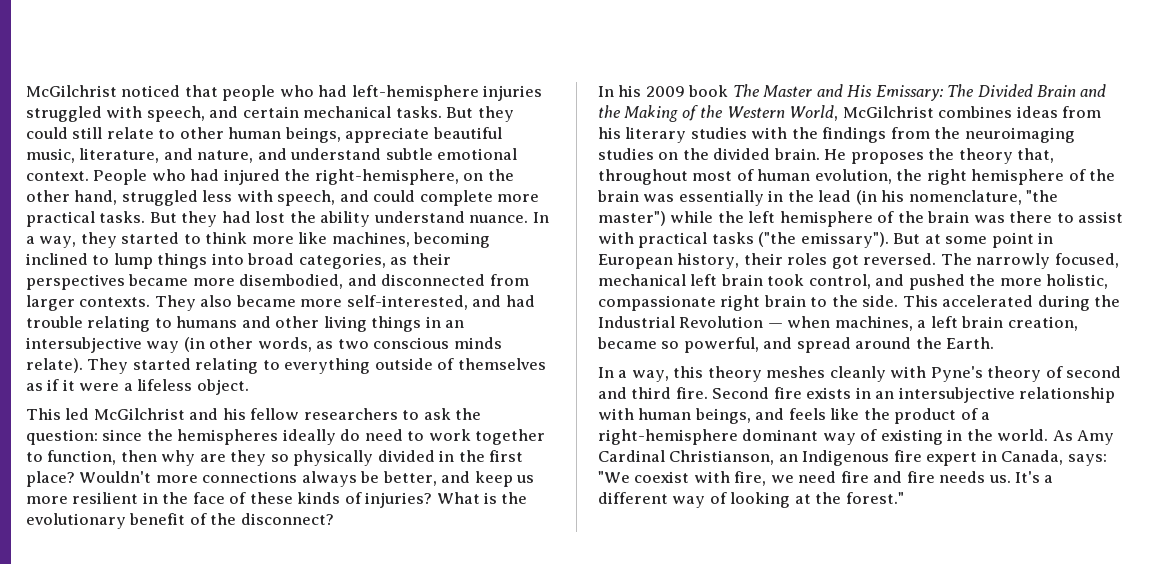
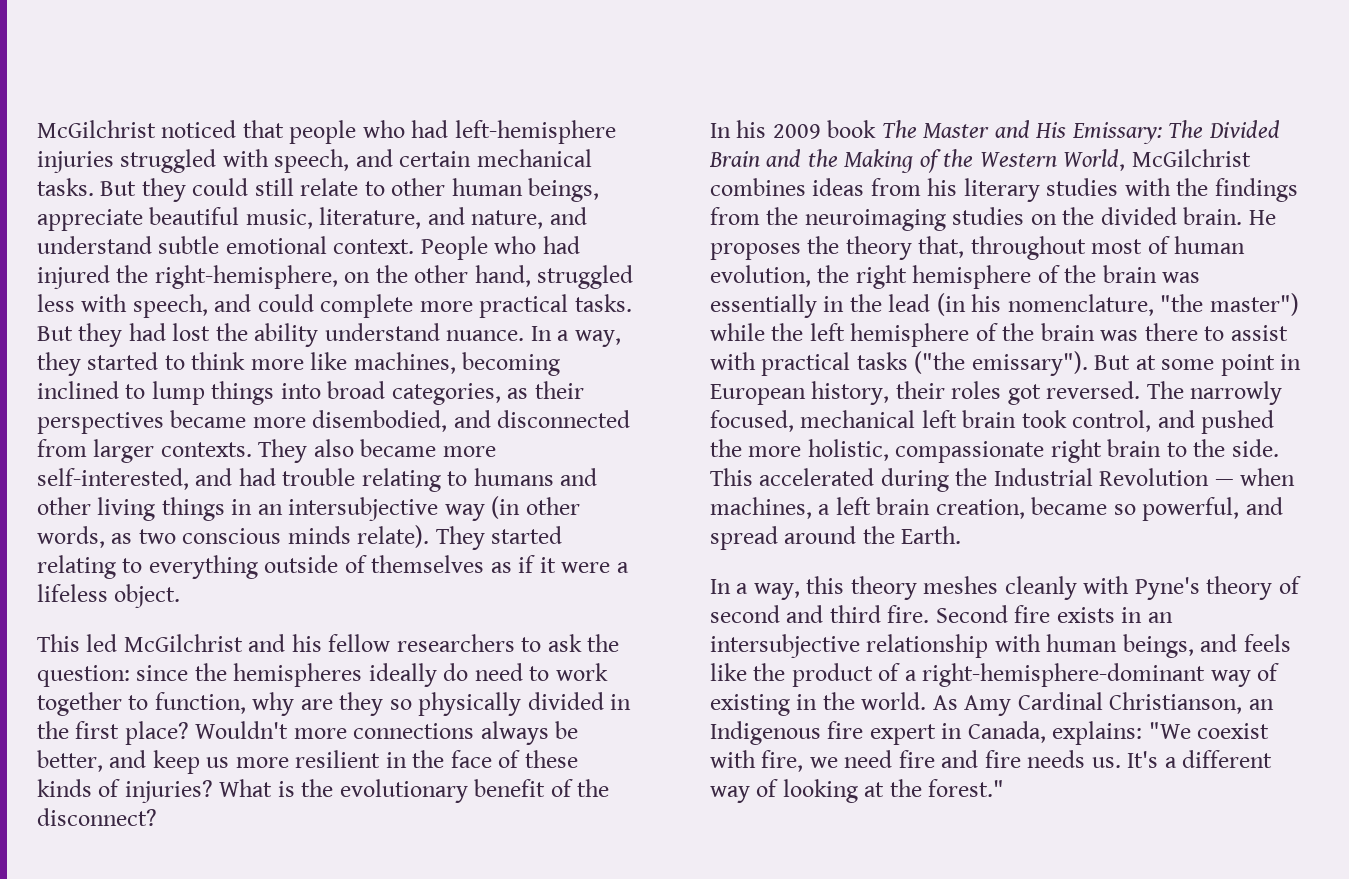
- This led McGilchrist and his fellow researchers to ask the question: since the hemispheres ideally do need to work together to function, then why are they so physically divided in the first place?
+ This led McGilchrist and his fellow researchers to ask the question: since the hemispheres ideally do need to work together to function, why are they so physically divided in the first place?
- Second fire exists in an intersubjective relationship with human beings, and feels like the product of a right-hemisphere dominant way of existing in the world.
+ Second fire exists in an intersubjective relationship with human beings, and feels like the product of a right-hemisphere-dominant way of existing in the world.
- As Amy Cardinal Christianson, an Indigenous fire expert in Canada, says: "We coexist with fire, we need fire and fire needs us.
+ As Amy Cardinal Christianson, an Indigenous fire expert in Canada, explains: "We coexist with fire, we need fire and fire needs us.

